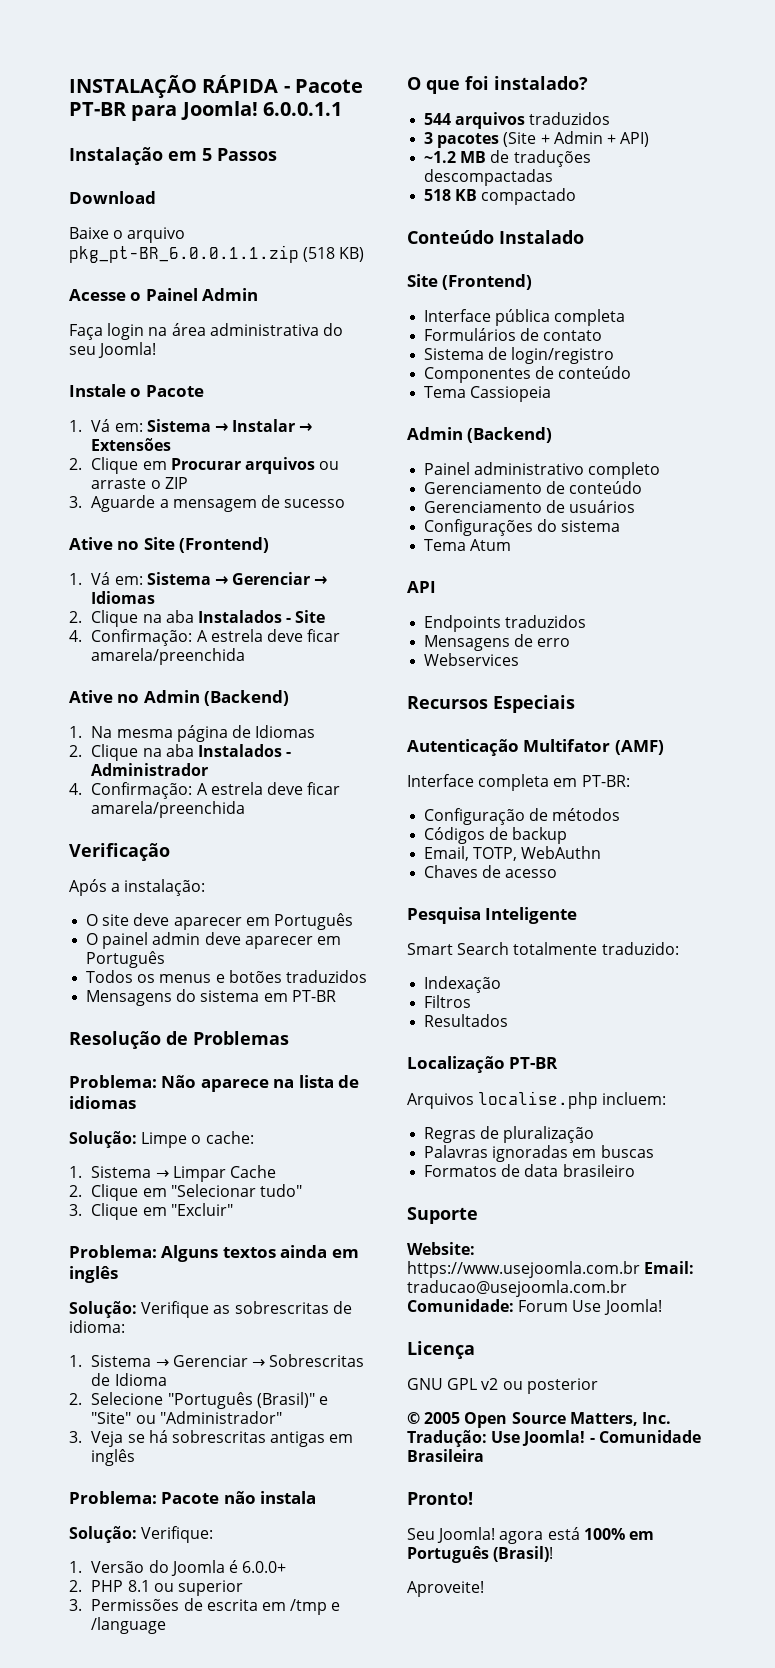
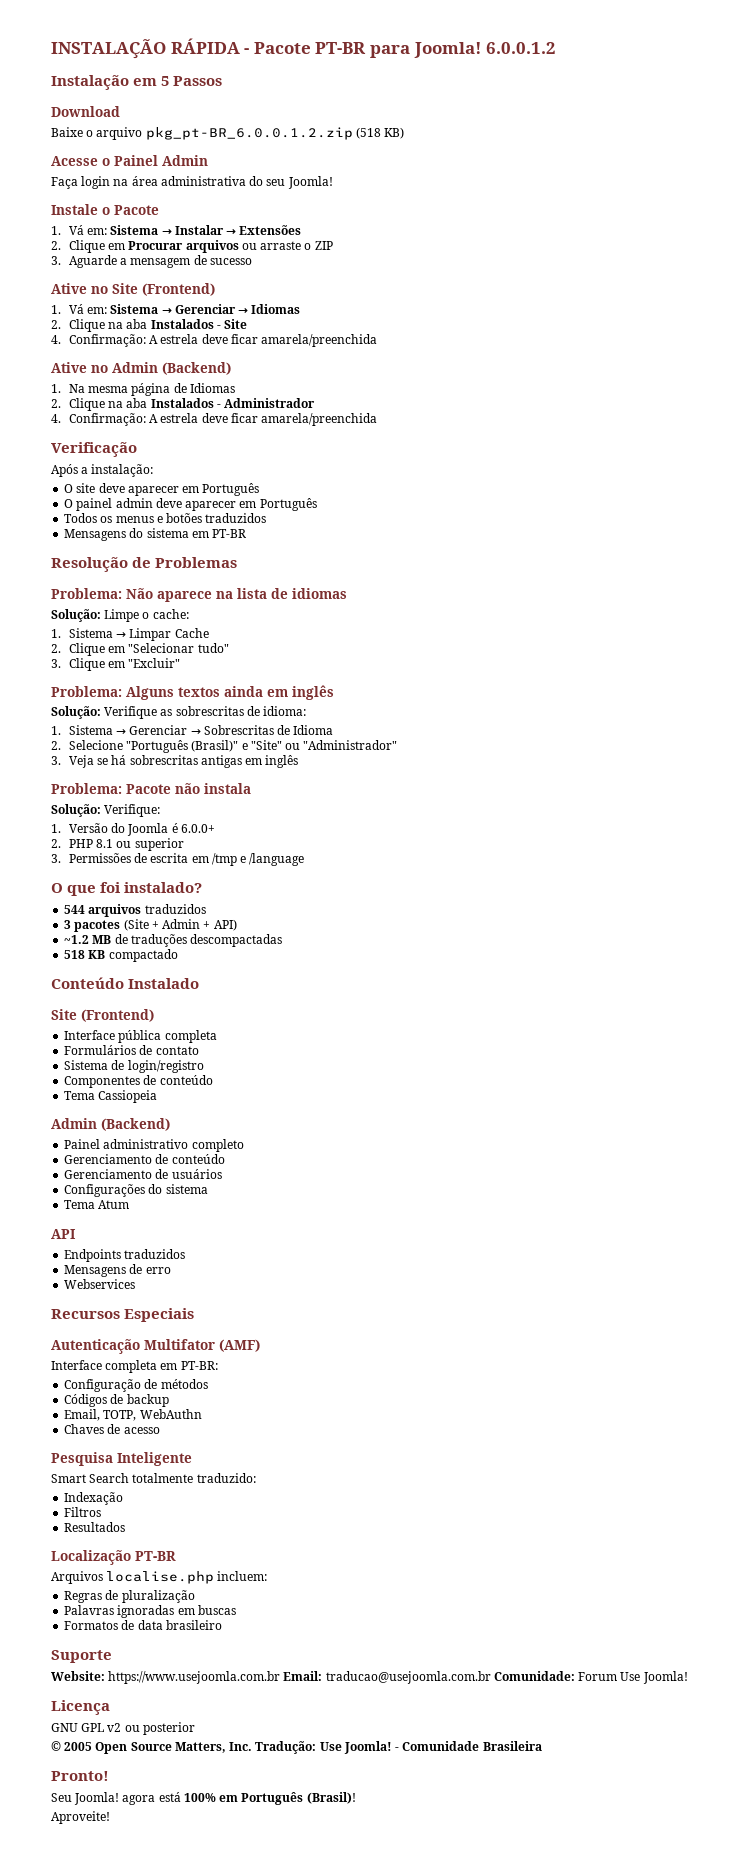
- 6.0.0.1.1
+ 6.0.0.1.2
- Baixe o arquivo pkg_pt-BR_6.0.0.1.1.zip (518 KB)
+ Baixe o arquivo pkg_pt-BR_6.0.0.1.2.zip (518 KB)

